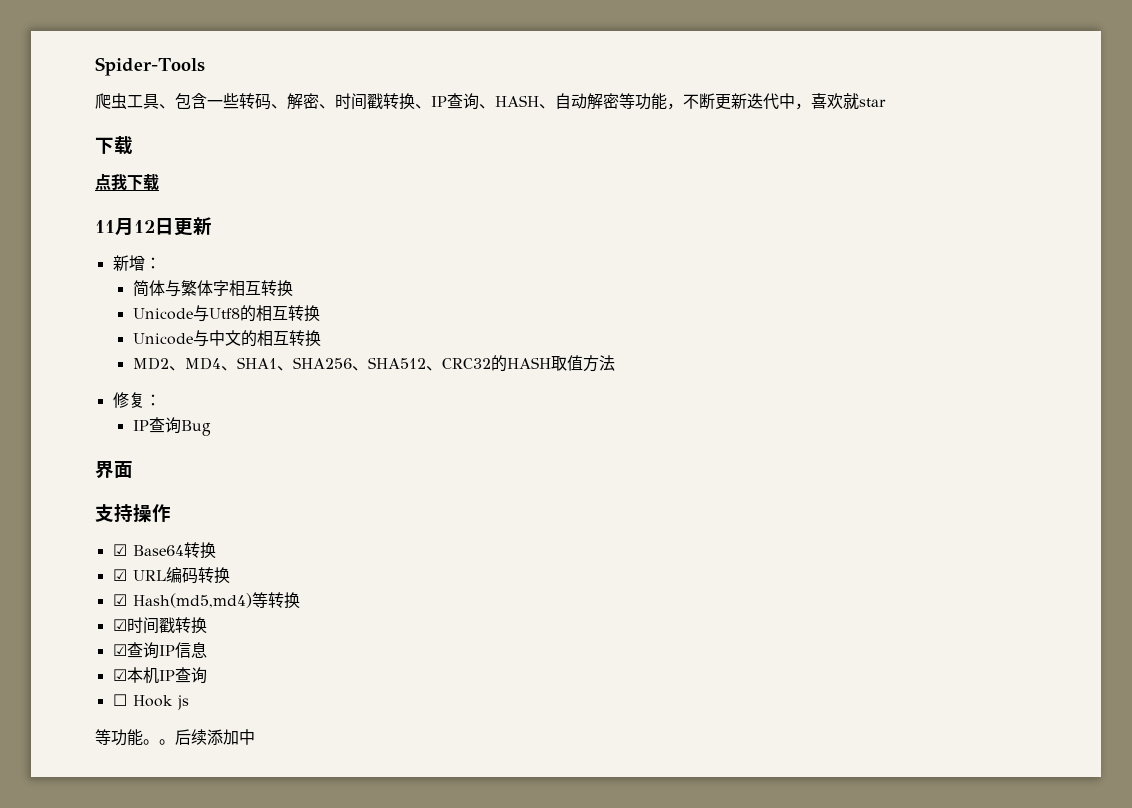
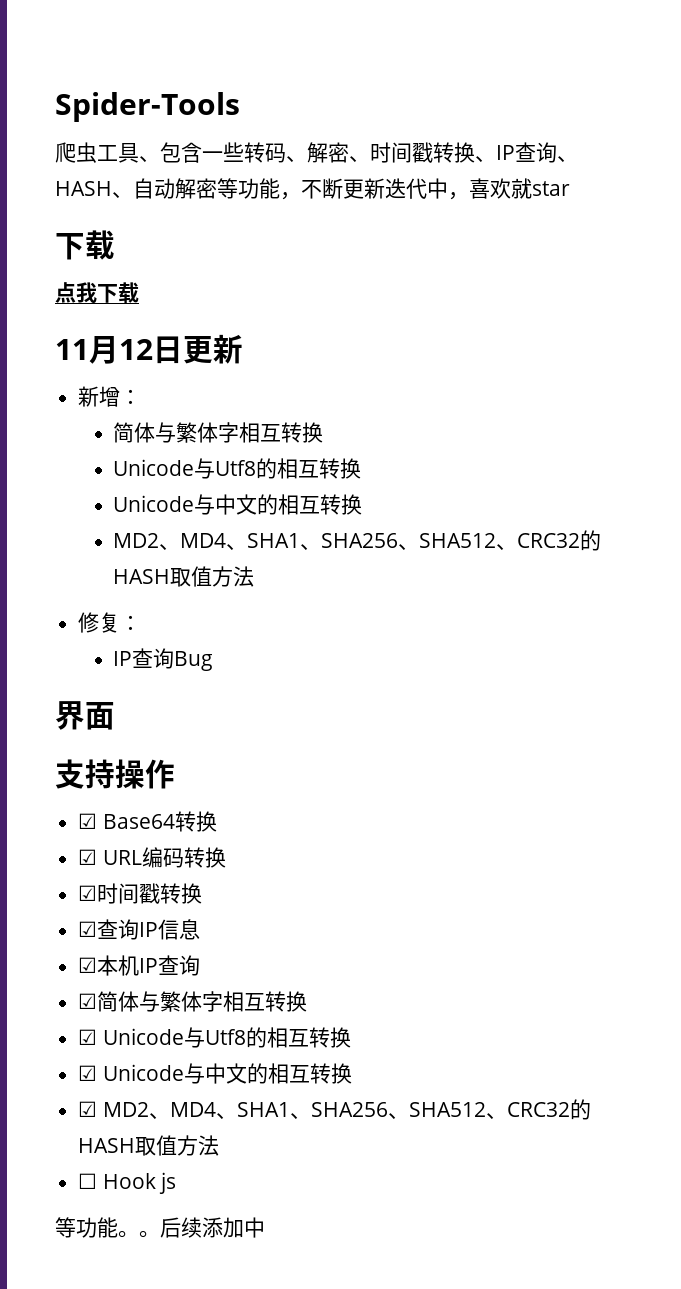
- ☑ Hash(md5,md4)等转换
+ ☑简体与繁体字相互转换
+ ☑ Unicode与Utf8的相互转换
+ ☑ Unicode与中文的相互转换
+ ☑ MD2、MD4、SHA1、SHA256、SHA512、CRC32的HASH取值方法

